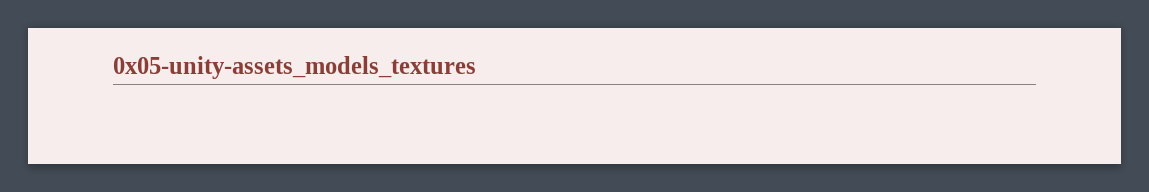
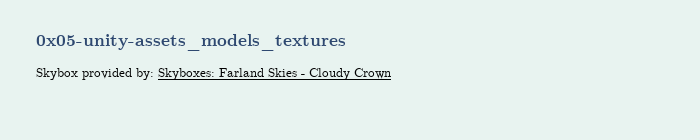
+ Skybox provided by: Skyboxes: Farland Skies - Cloudy Crown

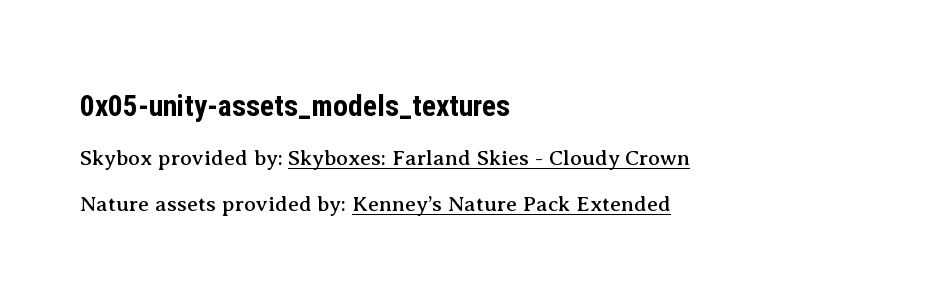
+ Nature assets provided by: Kenney’s Nature Pack Extended

